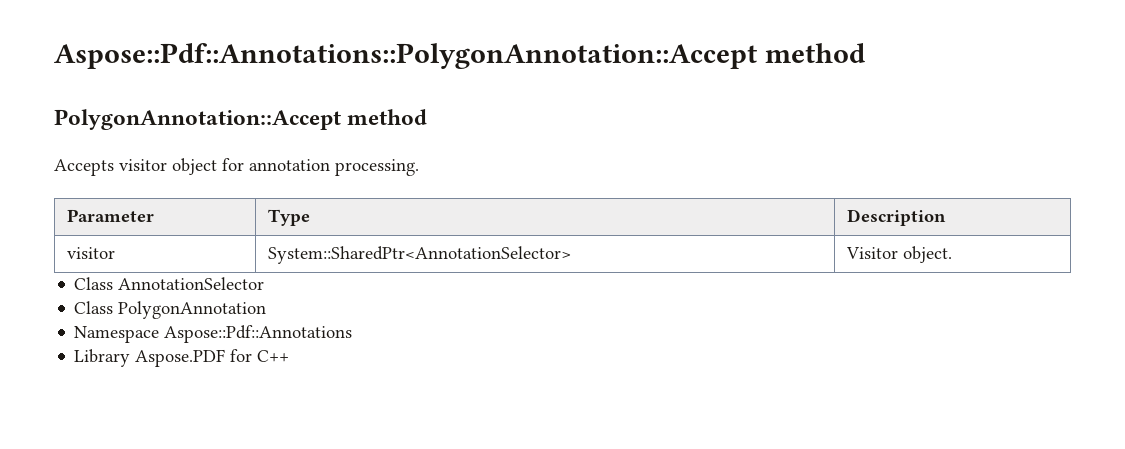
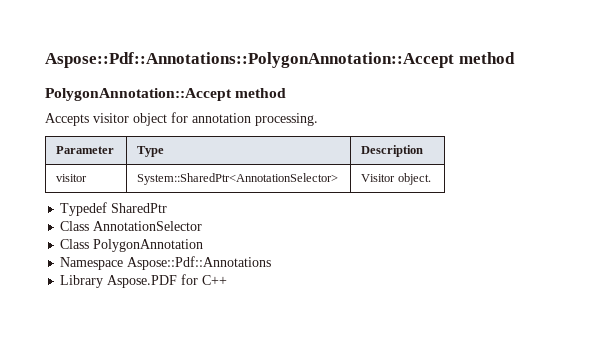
+ Typedef SharedPtr

